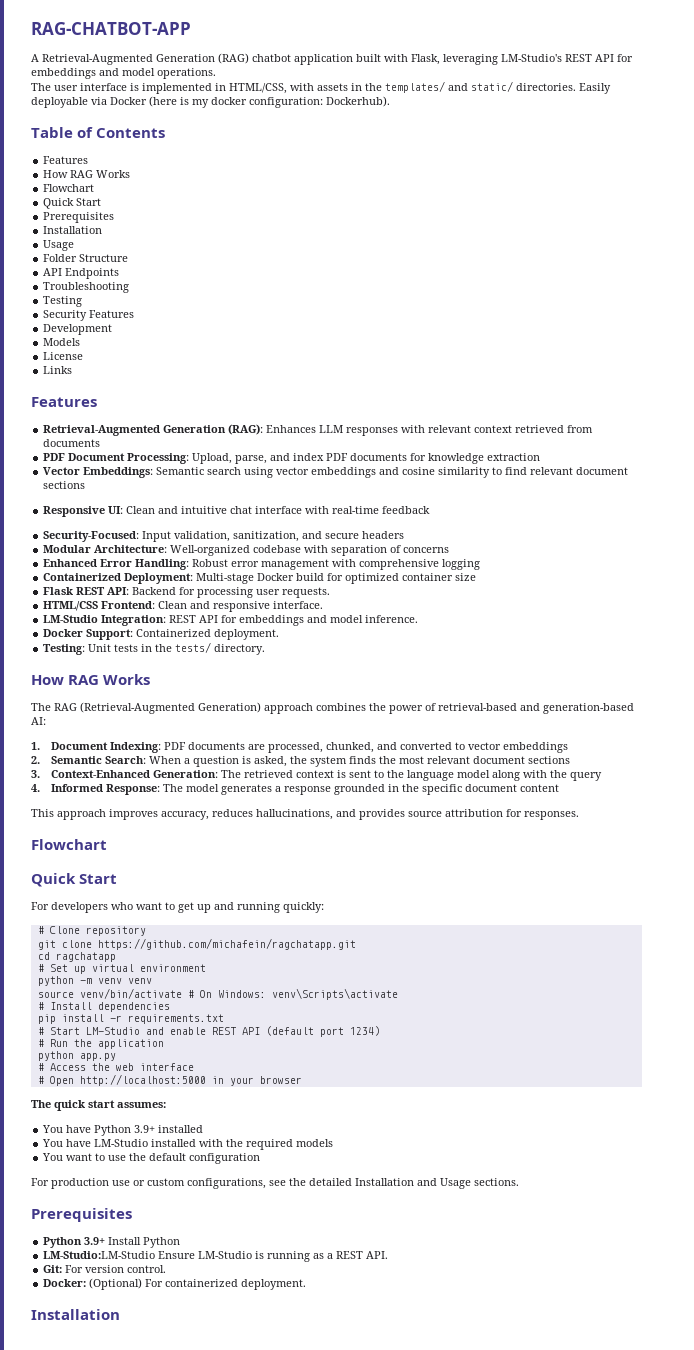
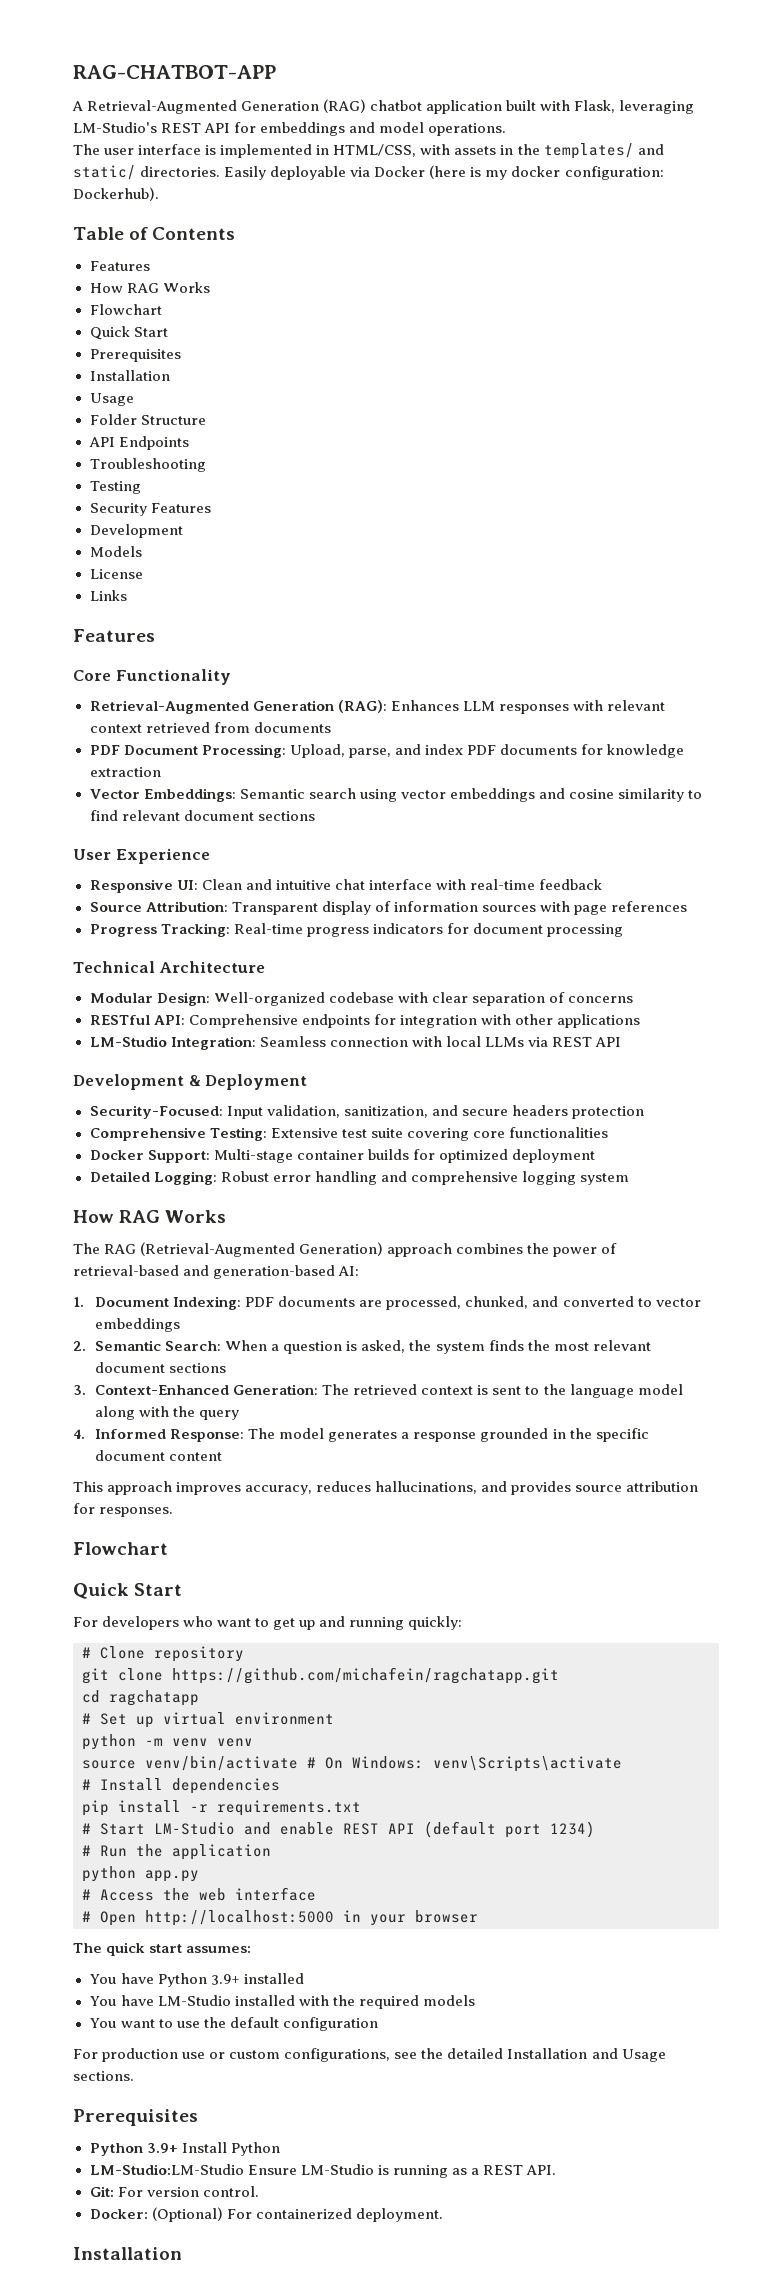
+ Core Functionality
+ User Experience
+ Source Attribution: Transparent display of information sources with page references
+ Progress Tracking: Real-time progress indicators for document processing
+ Technical Architecture
+ Modular Design: Well-organized codebase with clear separation of concerns
+ RESTful API: Comprehensive endpoints for integration with other applications
+ LM-Studio Integration: Seamless connection with local LLMs via REST API
+ Development & Deployment
- Security-Focused: Input validation, sanitization, and secure headers
- Modular Architecture: Well-organized codebase with separation of concerns
- Enhanced Error Handling: Robust error management with comprehensive logging
- Containerized Deployment: Multi-stage Docker build for optimized container size
- Flask REST API: Backend for processing user requests.
- HTML/CSS Frontend: Clean and responsive interface.
- LM-Studio Integration: REST API for embeddings and model inference.
- Docker Support: Containerized deployment.
- Testing: Unit tests in the tests/ directory.
+ Security-Focused: Input validation, sanitization, and secure headers protection
+ Comprehensive Testing: Extensive test suite covering core functionalities
+ Docker Support: Multi-stage container builds for optimized deployment
+ Detailed Logging: Robust error handling and comprehensive logging system

